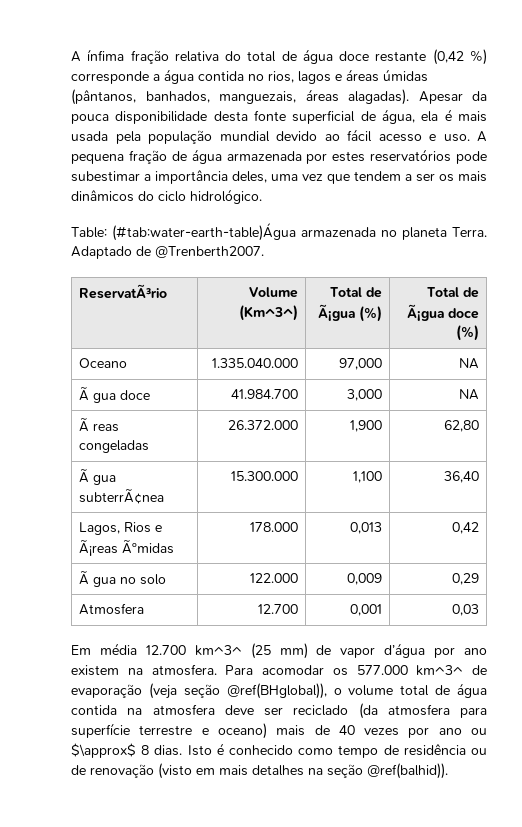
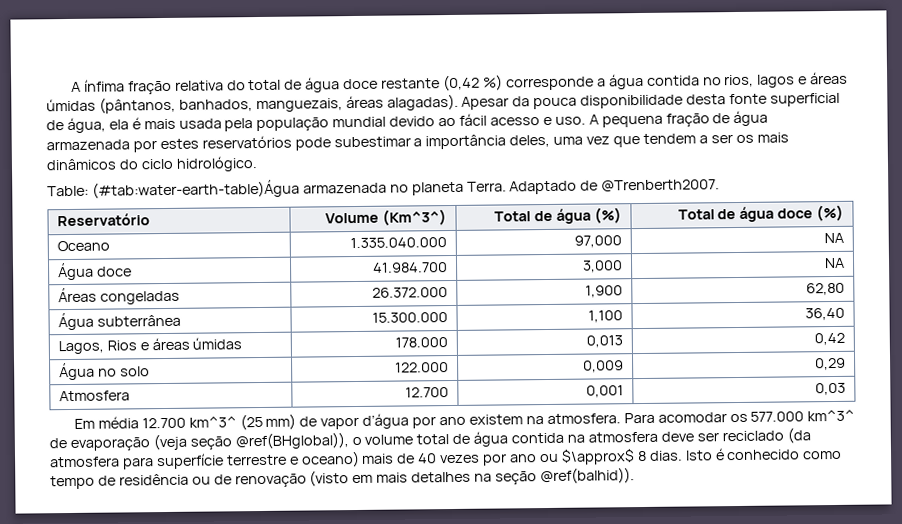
- ReservatÃ³rio | Volume (Km^3^) | Total de Ã¡gua (%) | Total de Ã¡gua doce (%)
+ Reservatório | Volume (Km^3^) | Total de água (%) | Total de água doce (%)
- Ã gua doce | 41.984.700 | 3,000 | NA
+ Água doce | 41.984.700 | 3,000 | NA
- Ã reas congeladas | 26.372.000 | 1,900 | 62,80
+ Áreas congeladas | 26.372.000 | 1,900 | 62,80
- Ã gua subterrÃ¢nea | 15.300.000 | 1,100 | 36,40
+ Água subterrânea | 15.300.000 | 1,100 | 36,40
- Lagos, Rios e Ã¡reas Ãºmidas | 178.000 | 0,013 | 0,42
+ Lagos, Rios e áreas úmidas | 178.000 | 0,013 | 0,42
- Ã gua no solo | 122.000 | 0,009 | 0,29
+ Água no solo | 122.000 | 0,009 | 0,29

